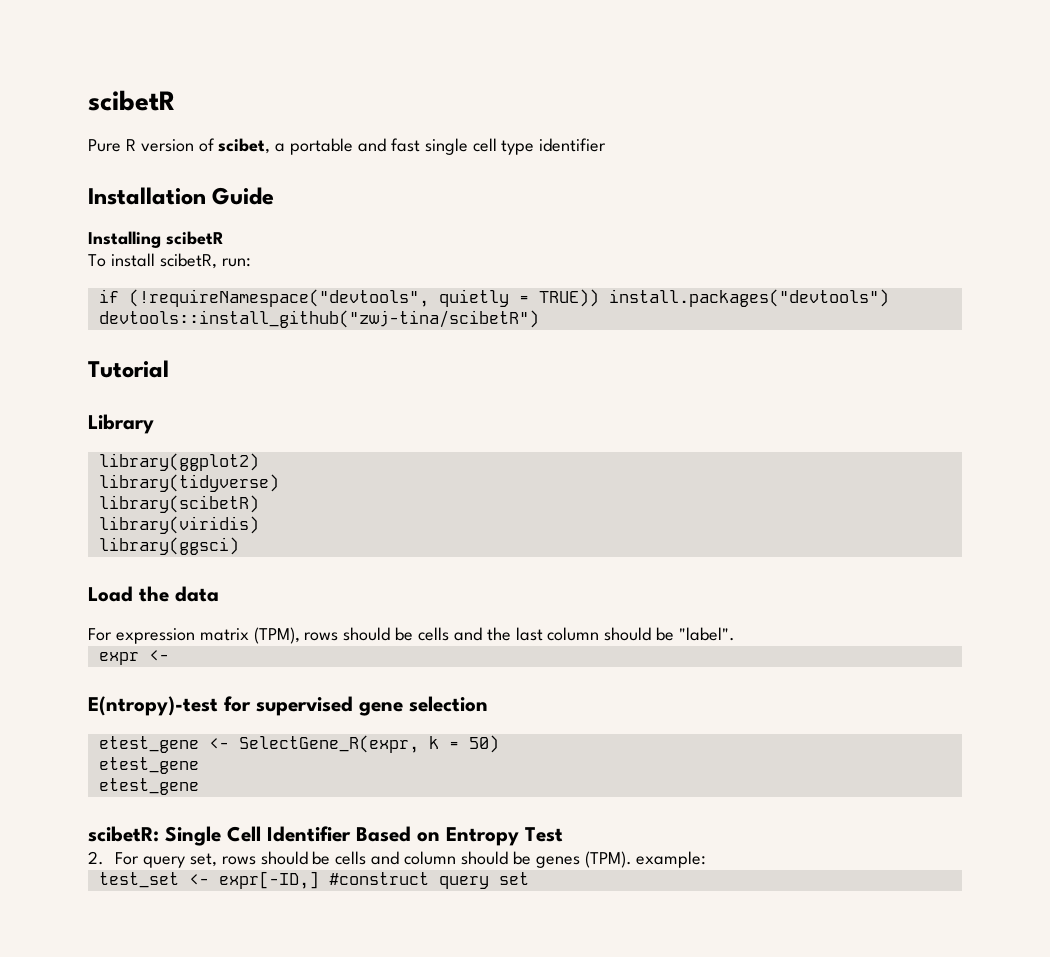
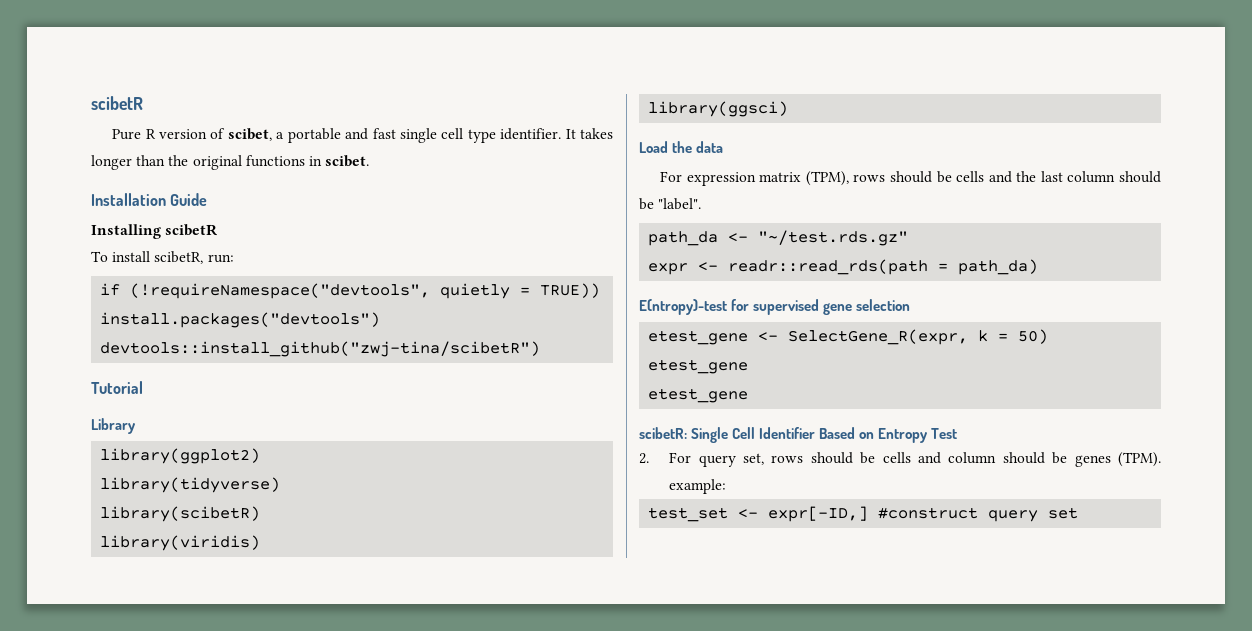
- Pure R version of scibet, a portable and fast single cell type identifier
+ Pure R version of scibet, a portable and fast single cell type identifier. It takes longer than the original functions in scibet.
+ path_da <- "~/test.rds.gz"
- expr <-
+ expr <- readr::read_rds(path = path_da)

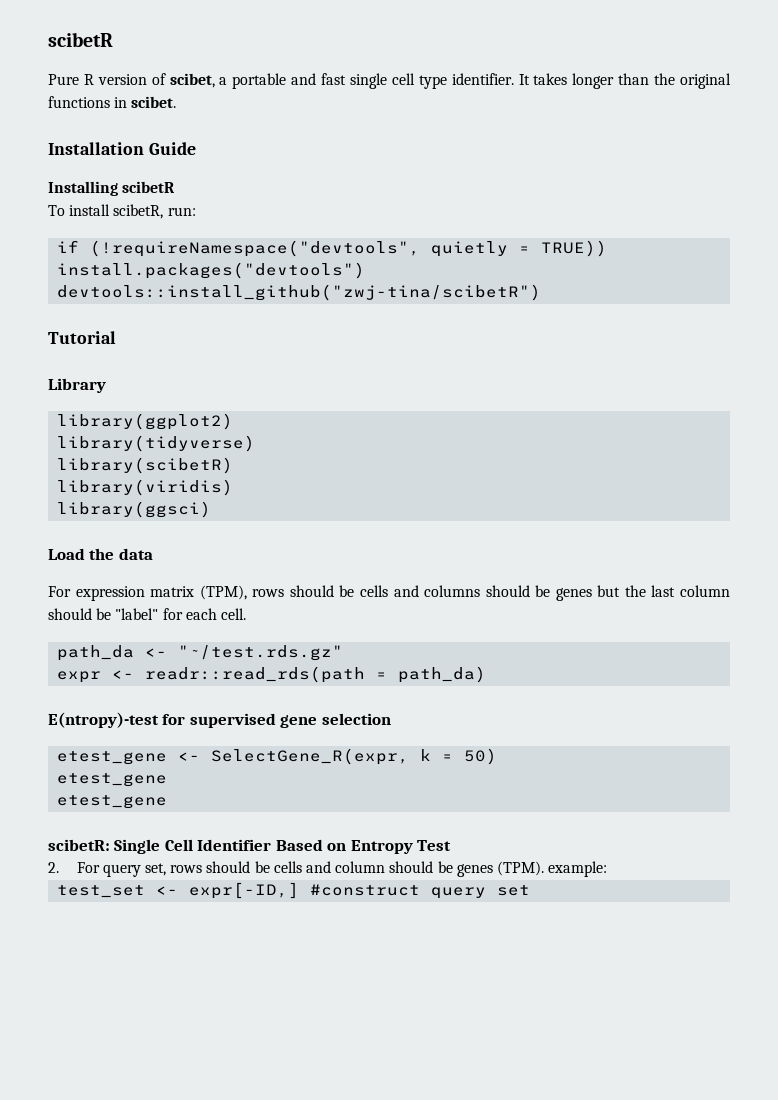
- For expression matrix (TPM), rows should be cells and the last column should be "label".
+ For expression matrix (TPM), rows should be cells and columns should be genes but the last column should be "label" for each cell.

